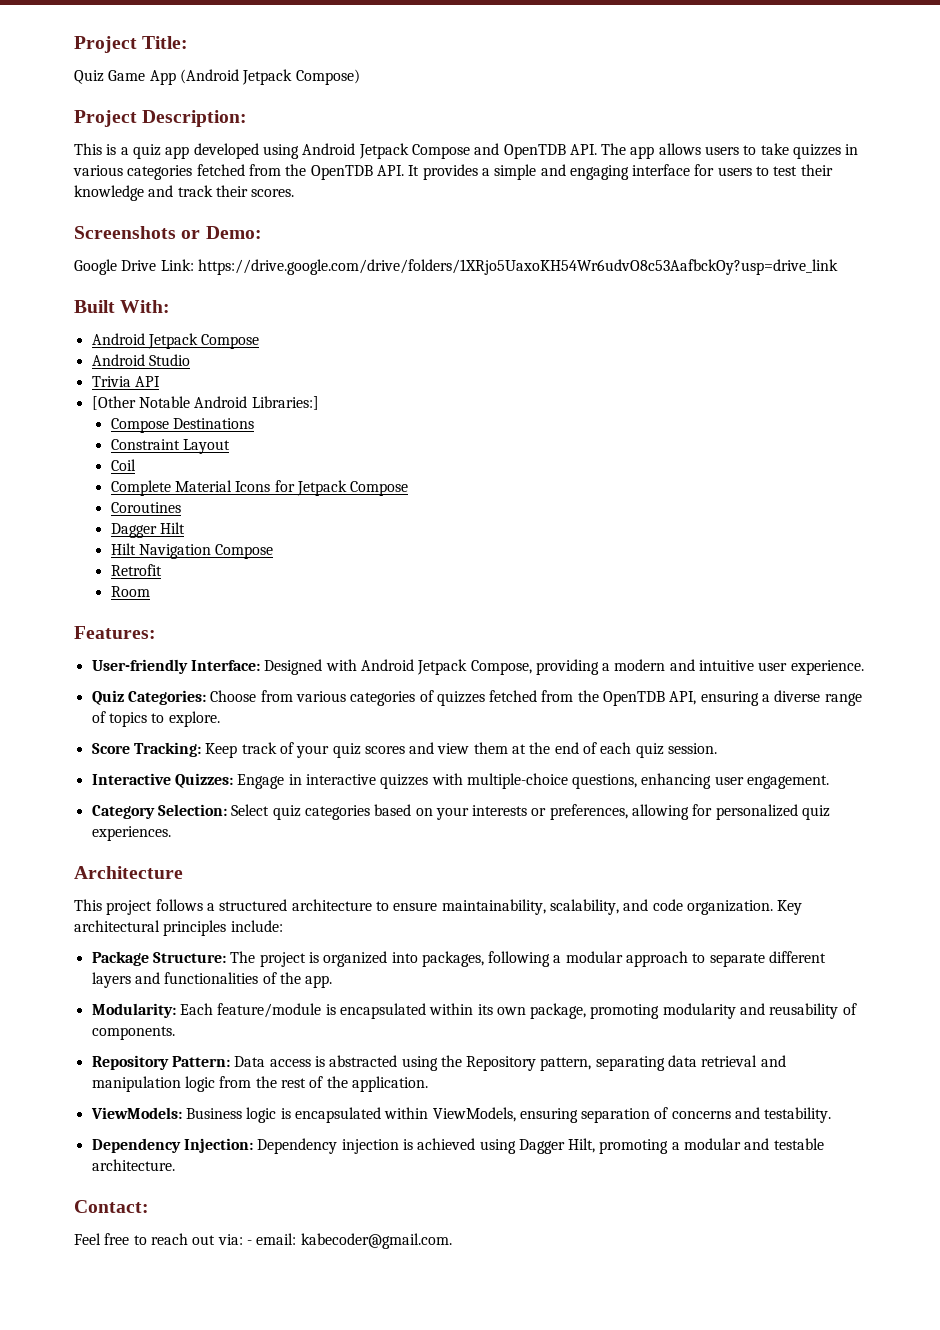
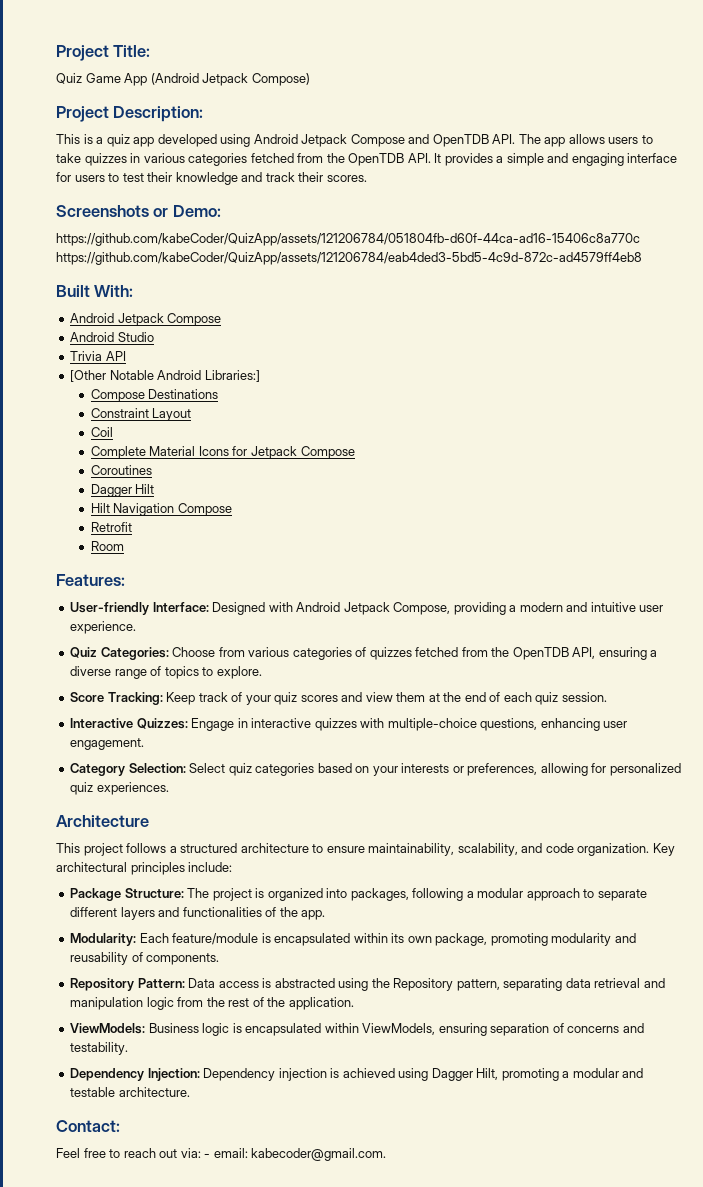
- Google Drive Link: https://drive.google.com/drive/folders/1XRjo5UaxoKH54Wr6udvO8c53AafbckOy?usp=drive_link
+ https://github.com/kabeCoder/QuizApp/assets/121206784/051804fb-d60f-44ca-ad16-15406c8a770c https://github.com/kabeCoder/QuizApp/assets/121206784/eab4ded3-5bd5-4c9d-872c-ad4579ff4eb8

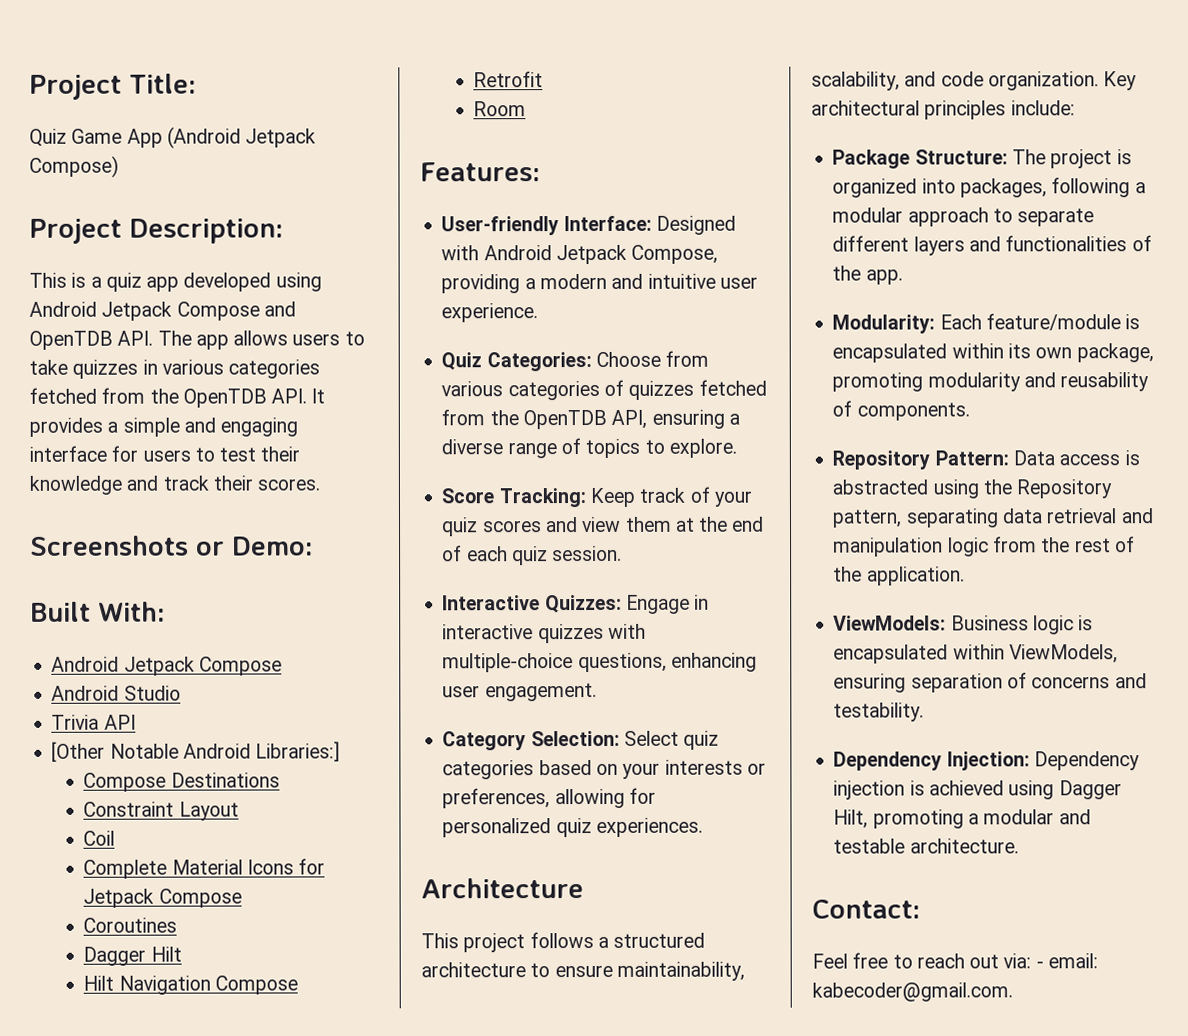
- https://github.com/kabeCoder/QuizApp/assets/121206784/051804fb-d60f-44ca-ad16-15406c8a770c https://github.com/kabeCoder/QuizApp/assets/121206784/eab4ded3-5bd5-4c9d-872c-ad4579ff4eb8

